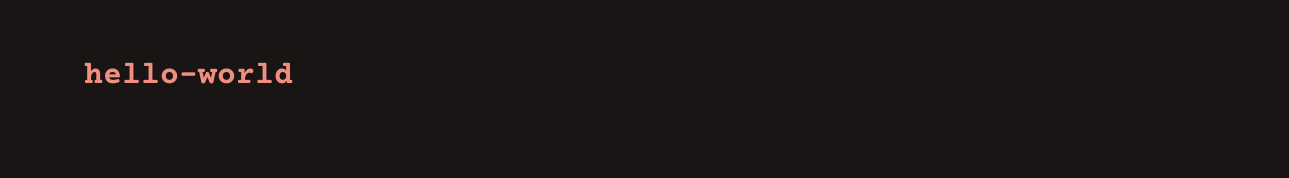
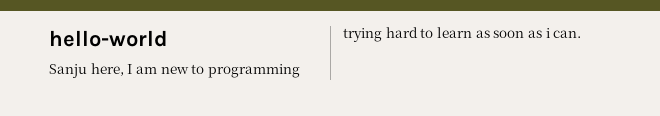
+ Sanju here, I am new to programming trying hard to learn as soon as i can.

